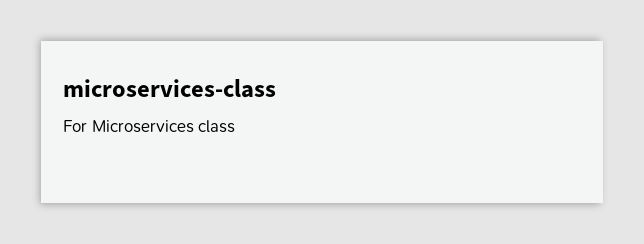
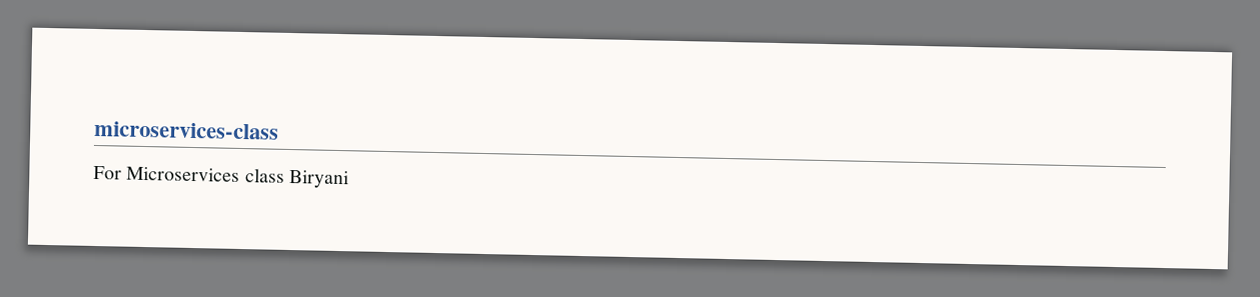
- For Microservices class
+ For Microservices class Biryani

